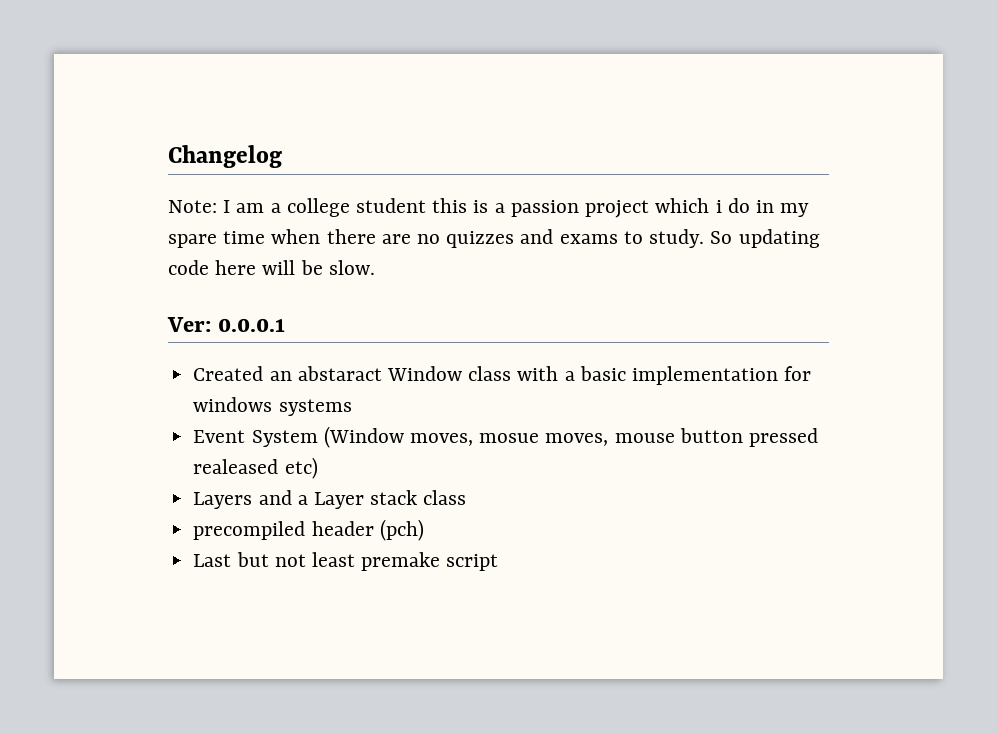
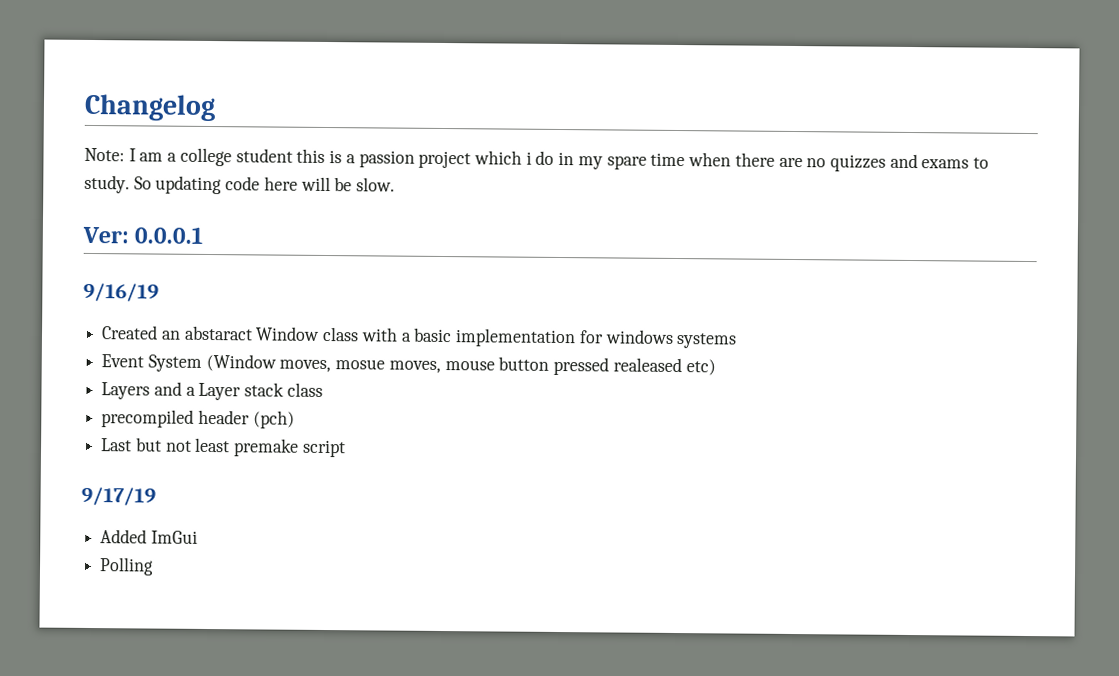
+ 9/16/19
+ 9/17/19
+ Added ImGui
+ Polling

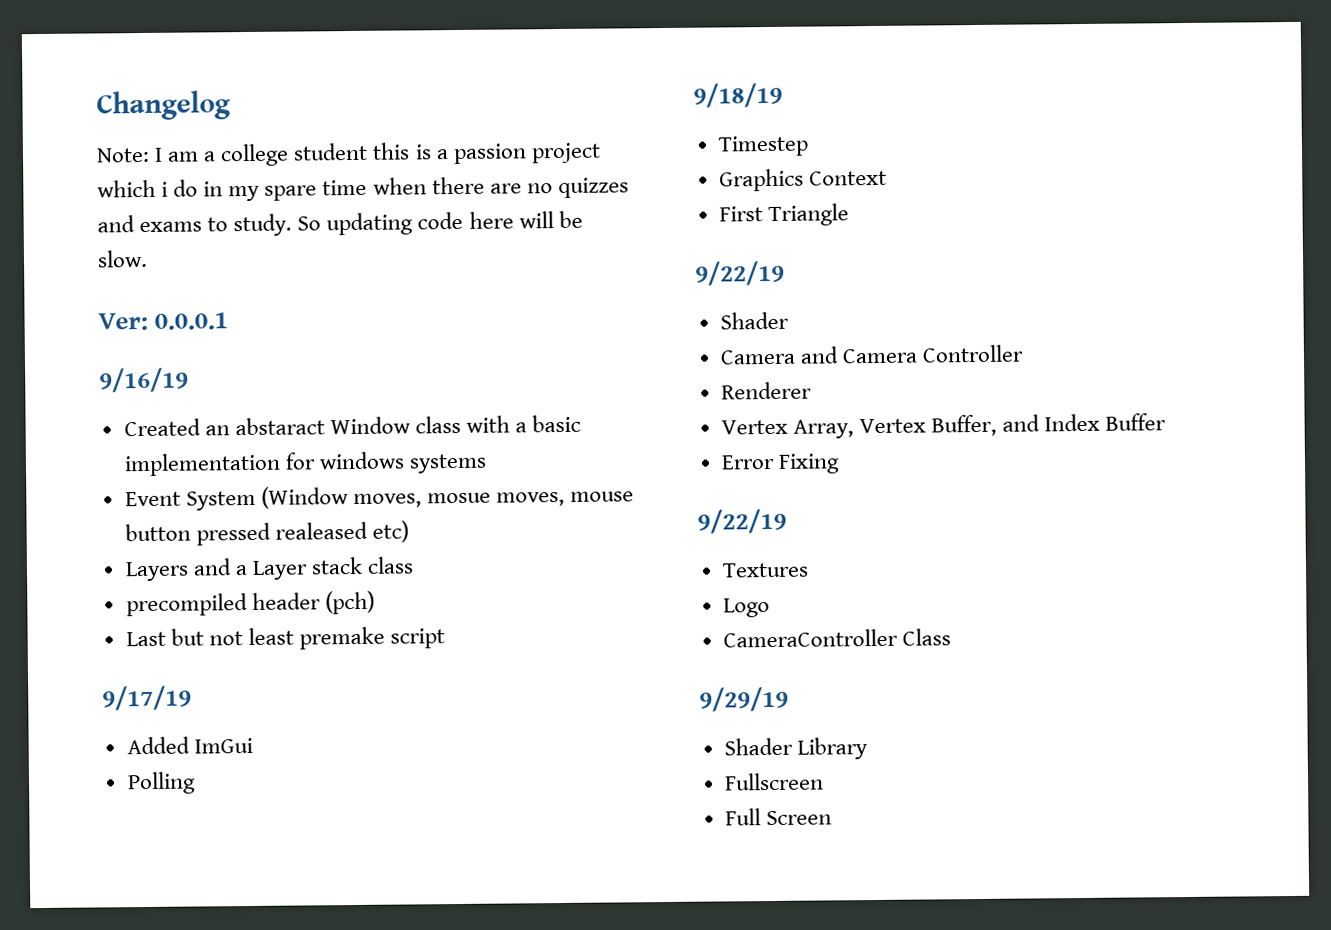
+ 9/18/19
+ Timestep
+ Graphics Context
+ First Triangle
+ 9/22/19
+ Shader
+ Camera and Camera Controller
+ Renderer
+ Vertex Array, Vertex Buffer, and Index Buffer
+ Error Fixing
+ 9/22/19
+ Textures
+ Logo
+ CameraController Class
+ 9/29/19
+ Shader Library
+ Fullscreen
+ Full Screen

